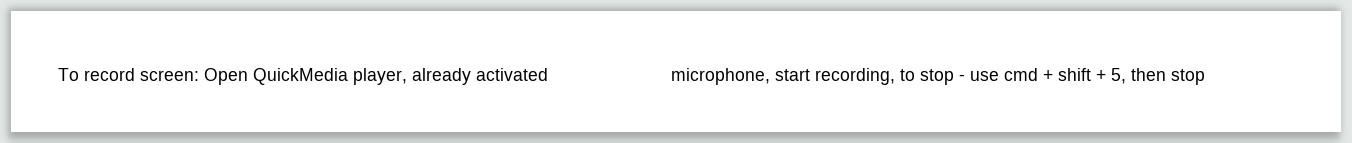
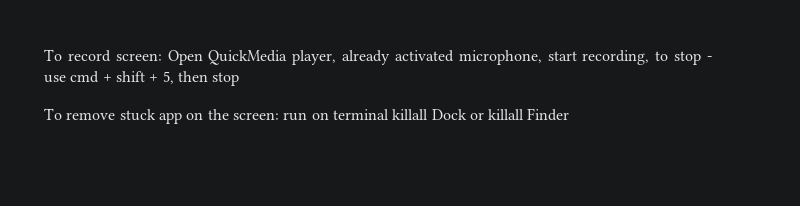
+ To remove stuck app on the screen: run on terminal killall Dock or killall Finder

